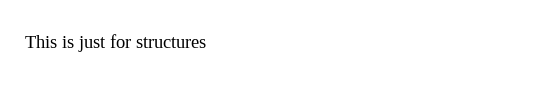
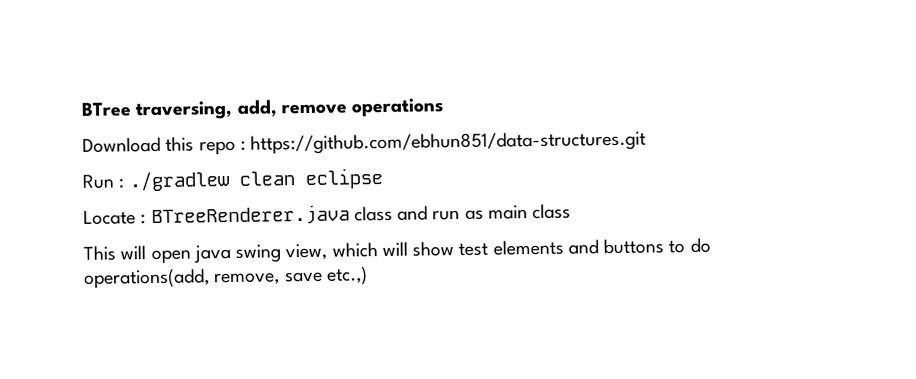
- This is just for structures
+ BTree traversing, add, remove operations
+ Download this repo : https://github.com/ebhun851/data-structures.git
+ Run : ./gradlew clean eclipse
+ Locate : BTreeRenderer.java class and run as main class
+ This will open java swing view, which will show test elements and buttons to do operations(add, remove, save etc.,)

